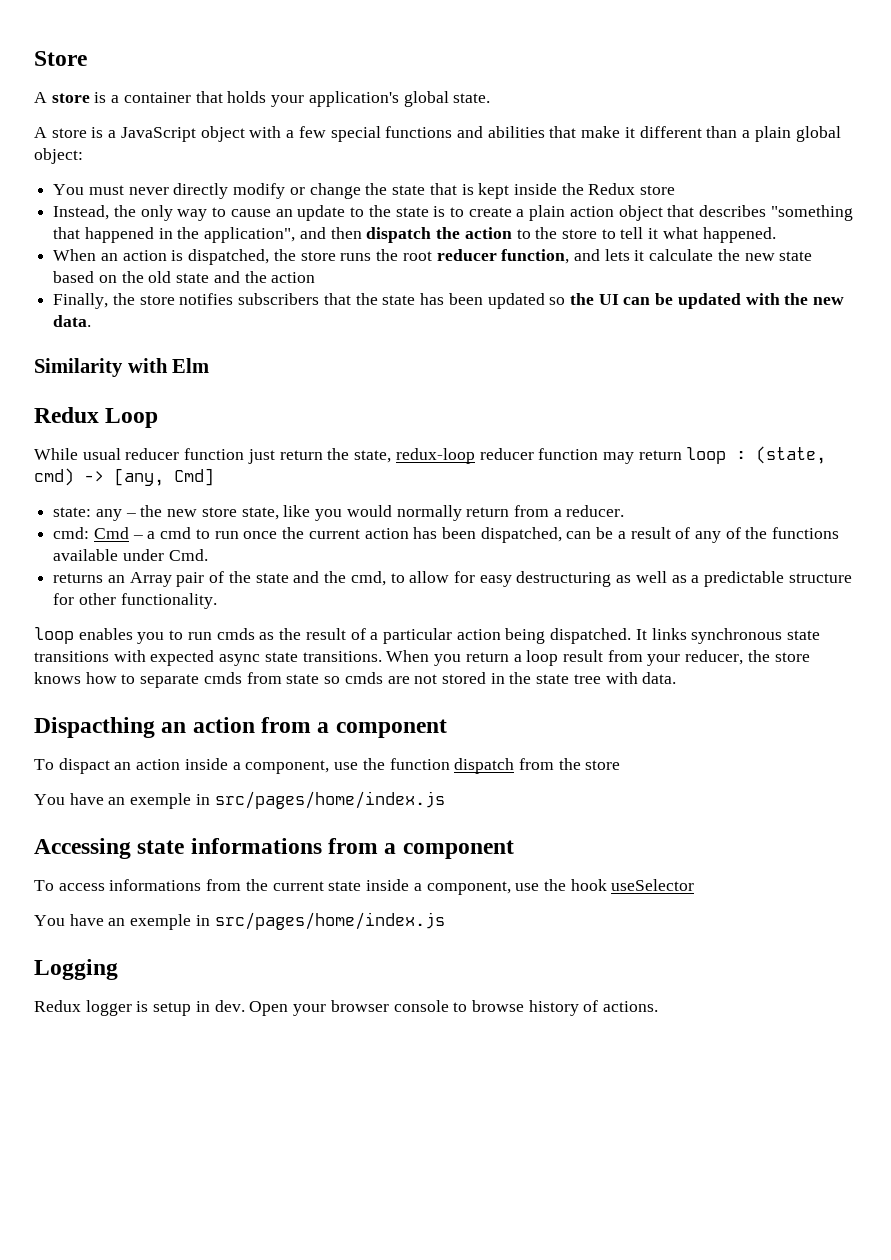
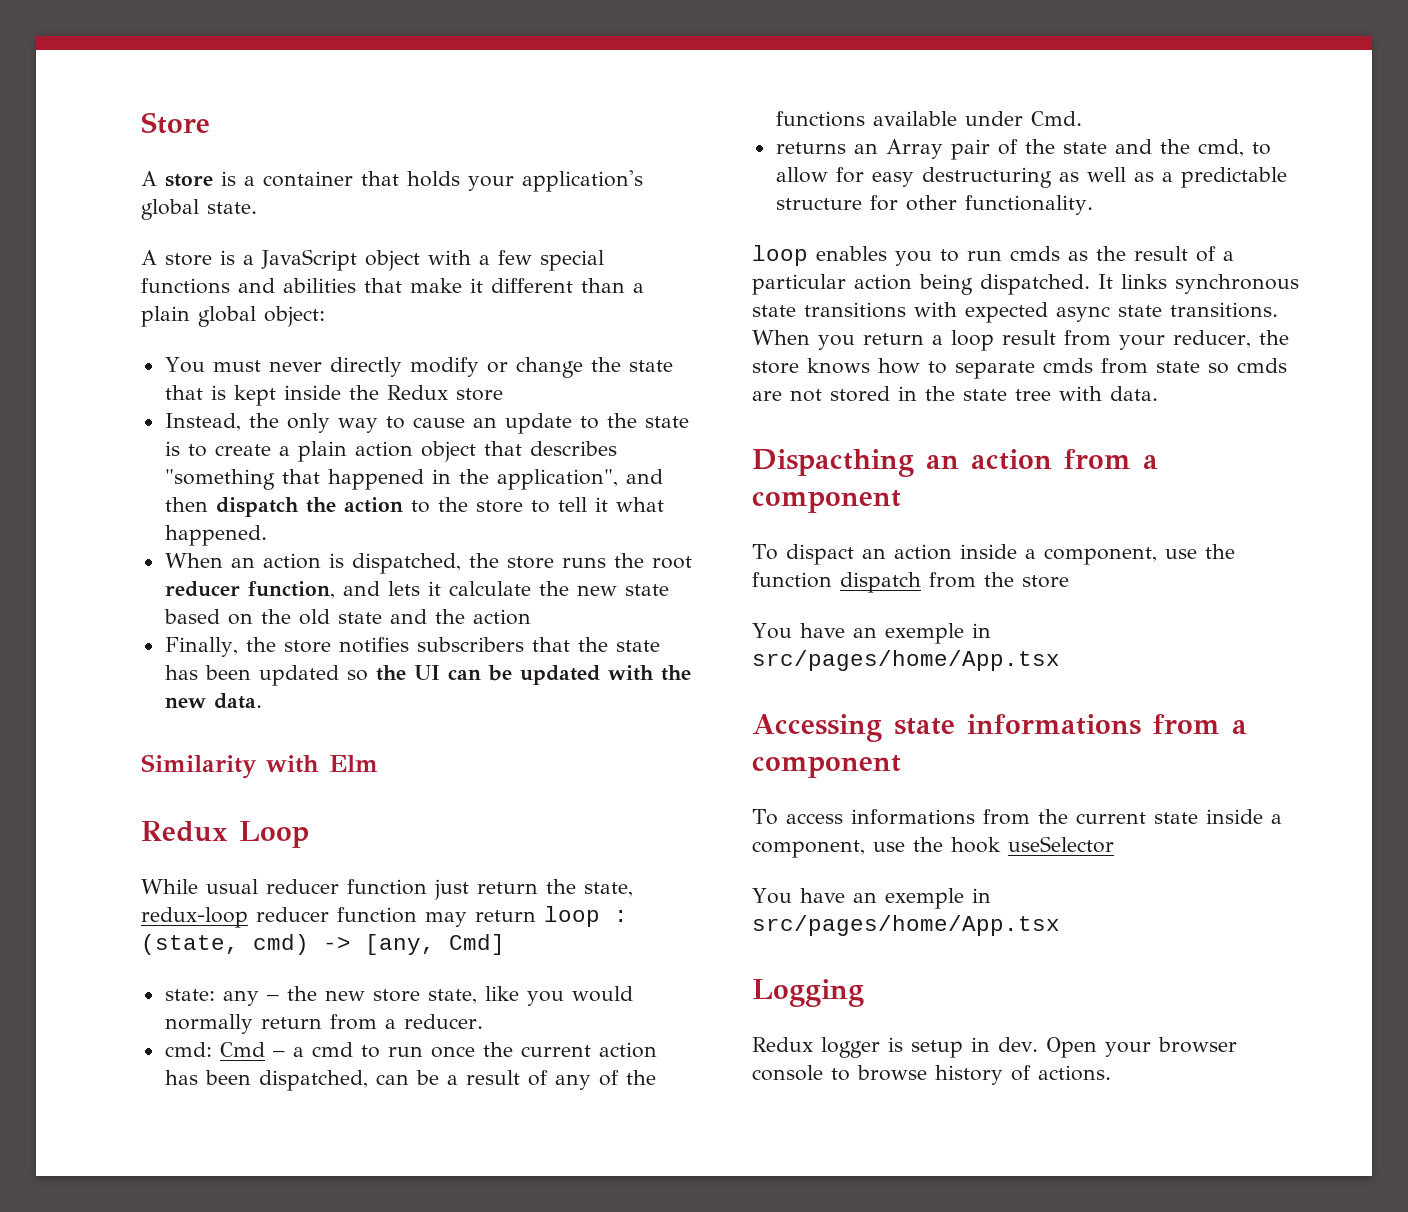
  To dispact an action inside a component, use the function dispatch from the store
- You have an exemple in src/pages/home/index.js
+ You have an exemple in src/pages/home/App.tsx
  To access informations from the current state inside a component, use the hook useSelector
- You have an exemple in src/pages/home/index.js
+ You have an exemple in src/pages/home/App.tsx

